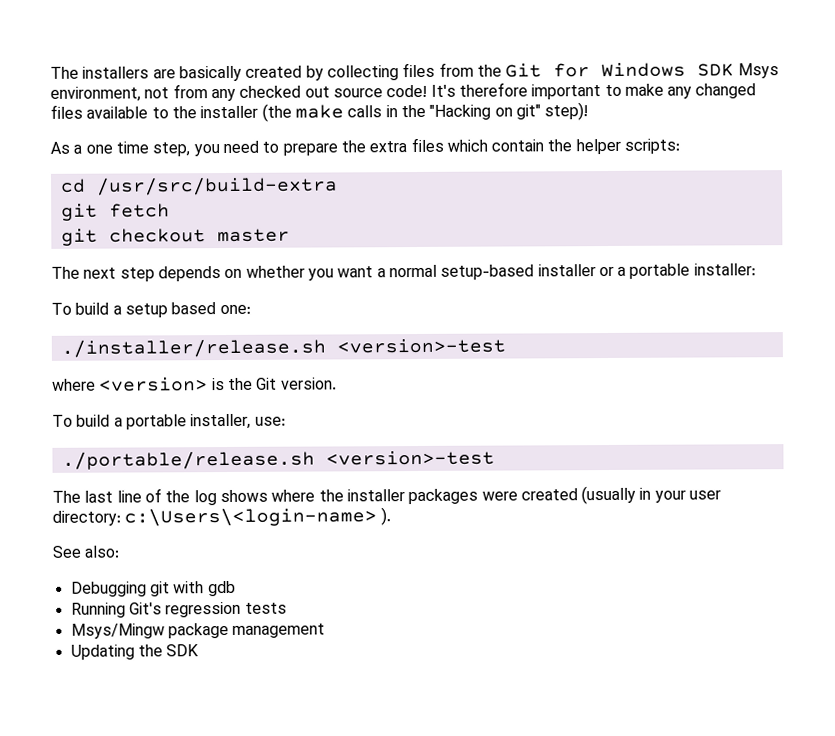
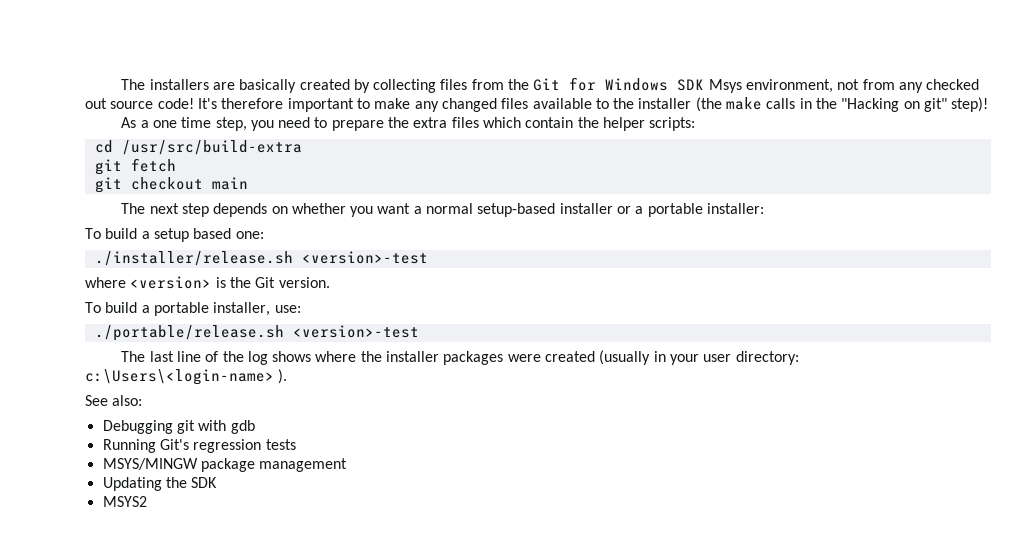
- git checkout master
+ git checkout main
- Msys/Mingw package management
+ MSYS/MINGW package management
+ MSYS2

